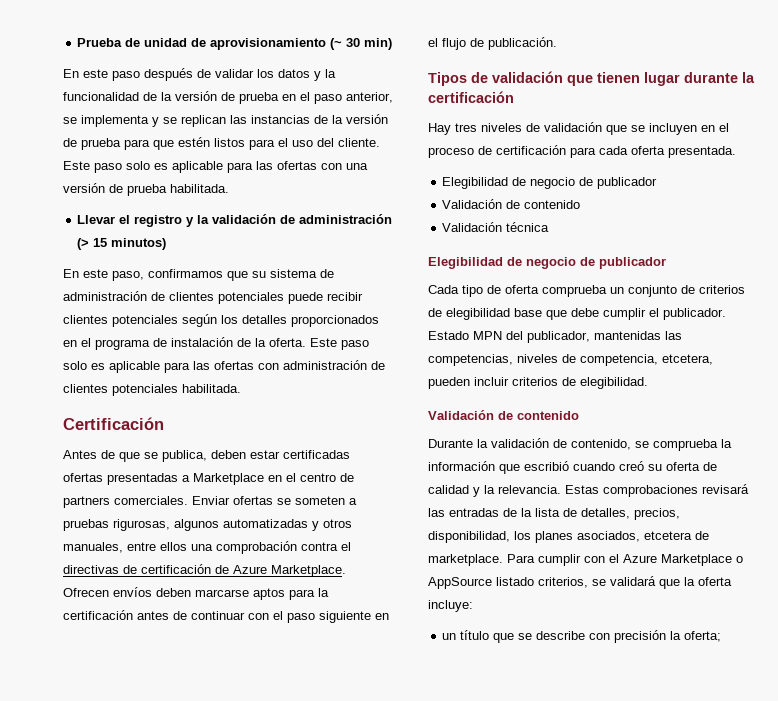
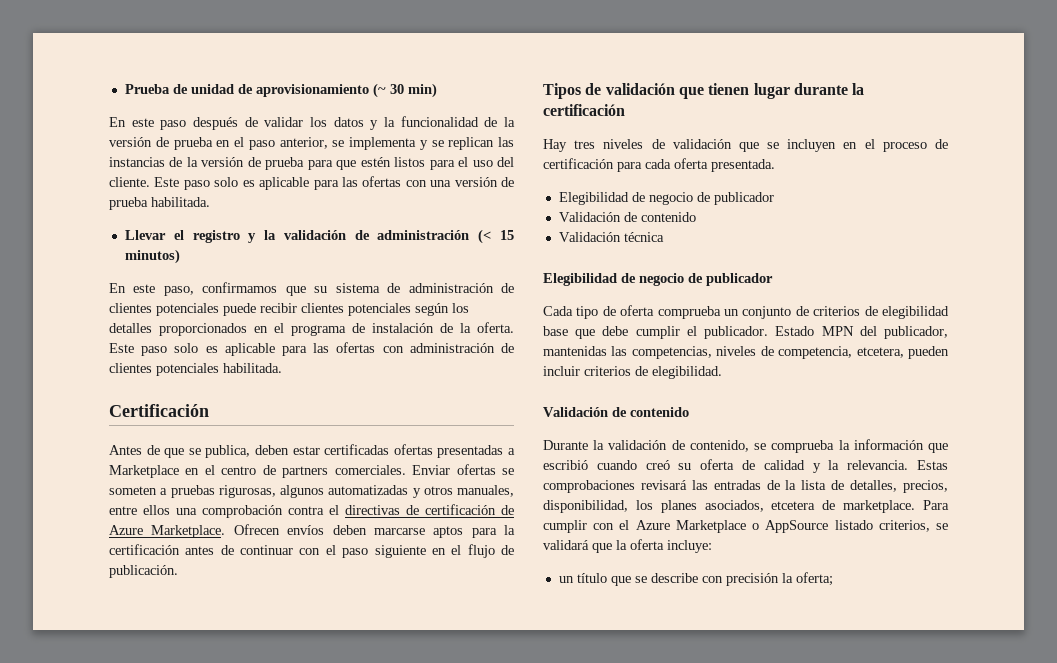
- Llevar el registro y la validación de administración (> 15 minutos)
+ Llevar el registro y la validación de administración (< 15 minutos)

